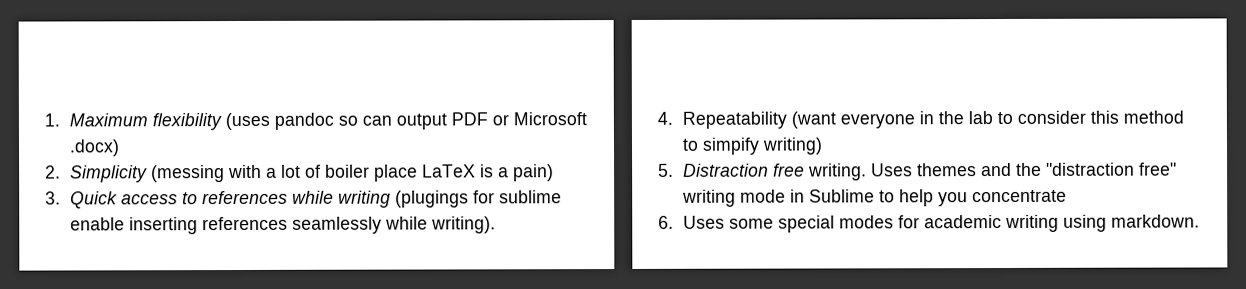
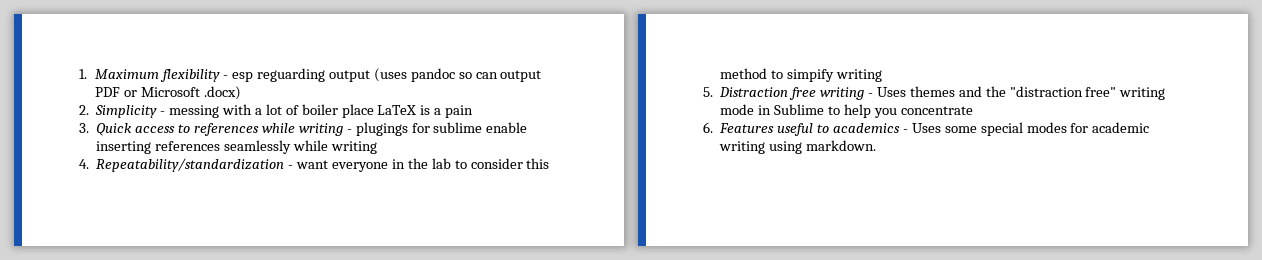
- 1. Maximum flexibility (uses pandoc so can output PDF or Microsoft .docx)
+ 1. Maximum flexibility - esp reguarding output (uses pandoc so can output PDF or Microsoft .docx)
- 2. Simplicity (messing with a lot of boiler place LaTeX is a pain)
+ 2. Simplicity - messing with a lot of boiler place LaTeX is a pain
- 3. Quick access to references while writing (plugings for sublime enable inserting references seamlessly while writing).
+ 3. Quick access to references while writing - plugings for sublime enable inserting references seamlessly while writing
- 4. Repeatability (want everyone in the lab to consider this method to simpify writing)
+ 4. Repeatability/standardization - want everyone in the lab to consider this method to simpify writing
- 5. Distraction free writing. Uses themes and the "distraction free" writing mode in Sublime to help you concentrate
+ 5. Distraction free writing - Uses themes and the "distraction free" writing mode in Sublime to help you concentrate
- 6. Uses some special modes for academic writing using markdown.
+ 6. Features useful to academics - Uses some special modes for academic writing using markdown.

